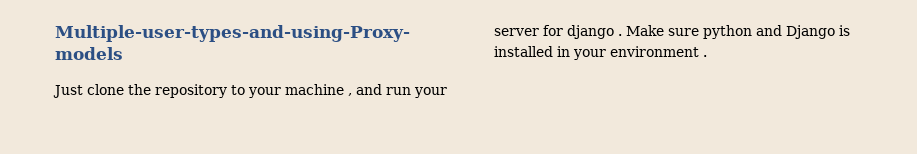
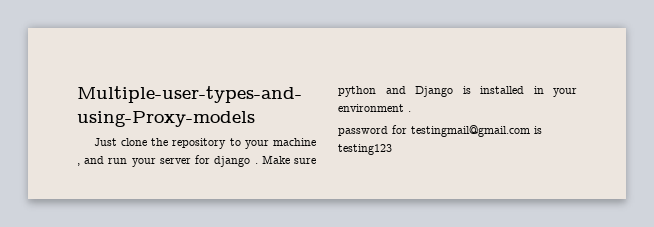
+ password for testingmail@gmail.com is testing123

